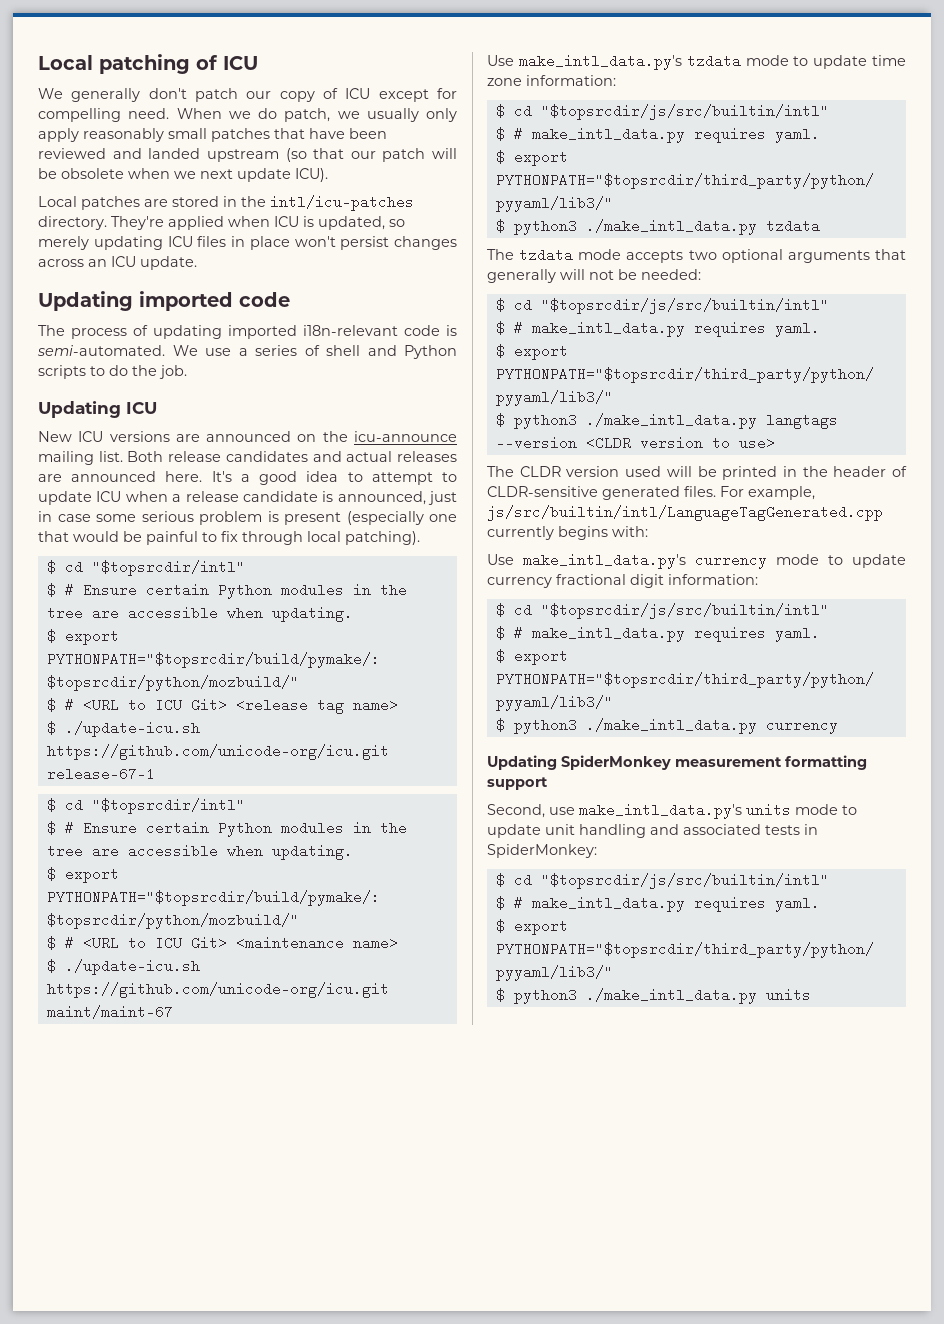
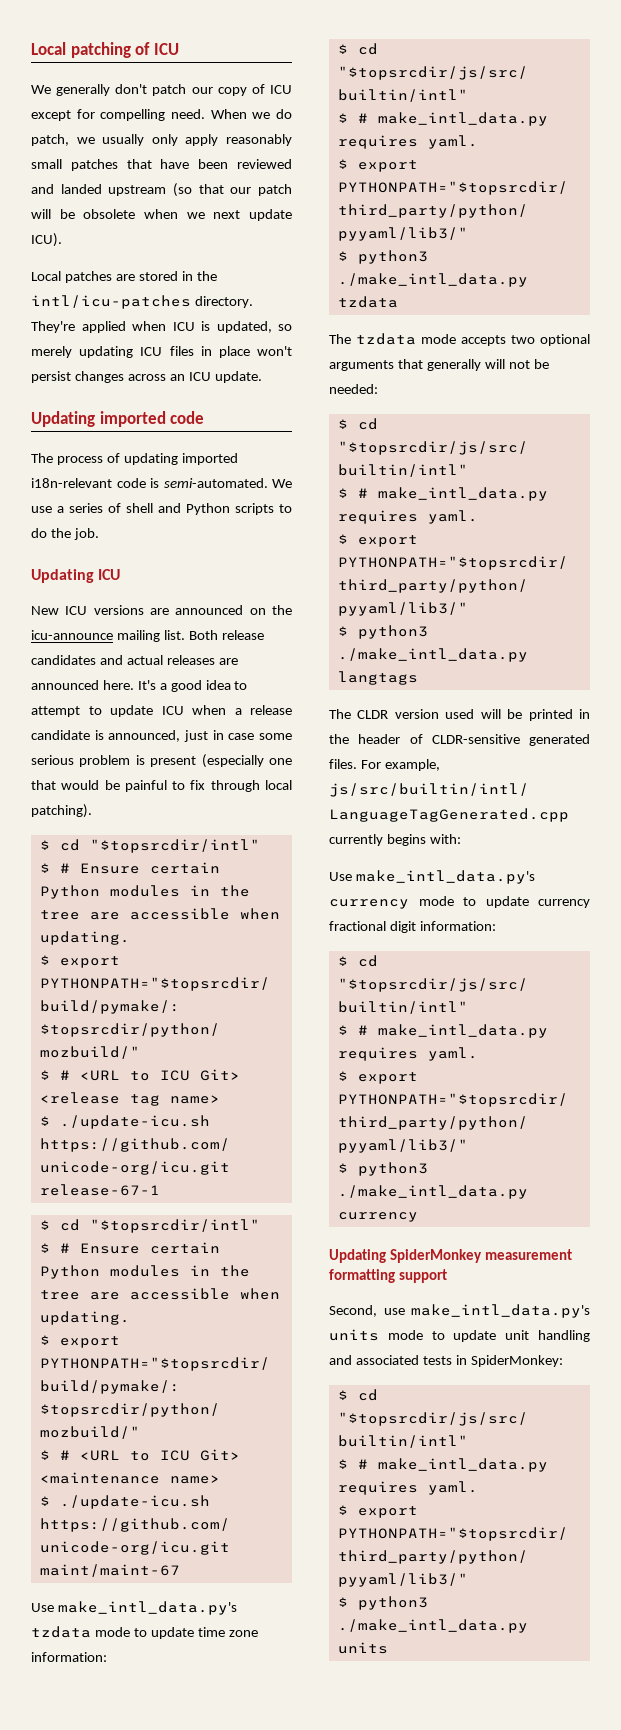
- $ python3 ./make_intl_data.py langtags --version <CLDR version to use>
+ $ python3 ./make_intl_data.py langtags

